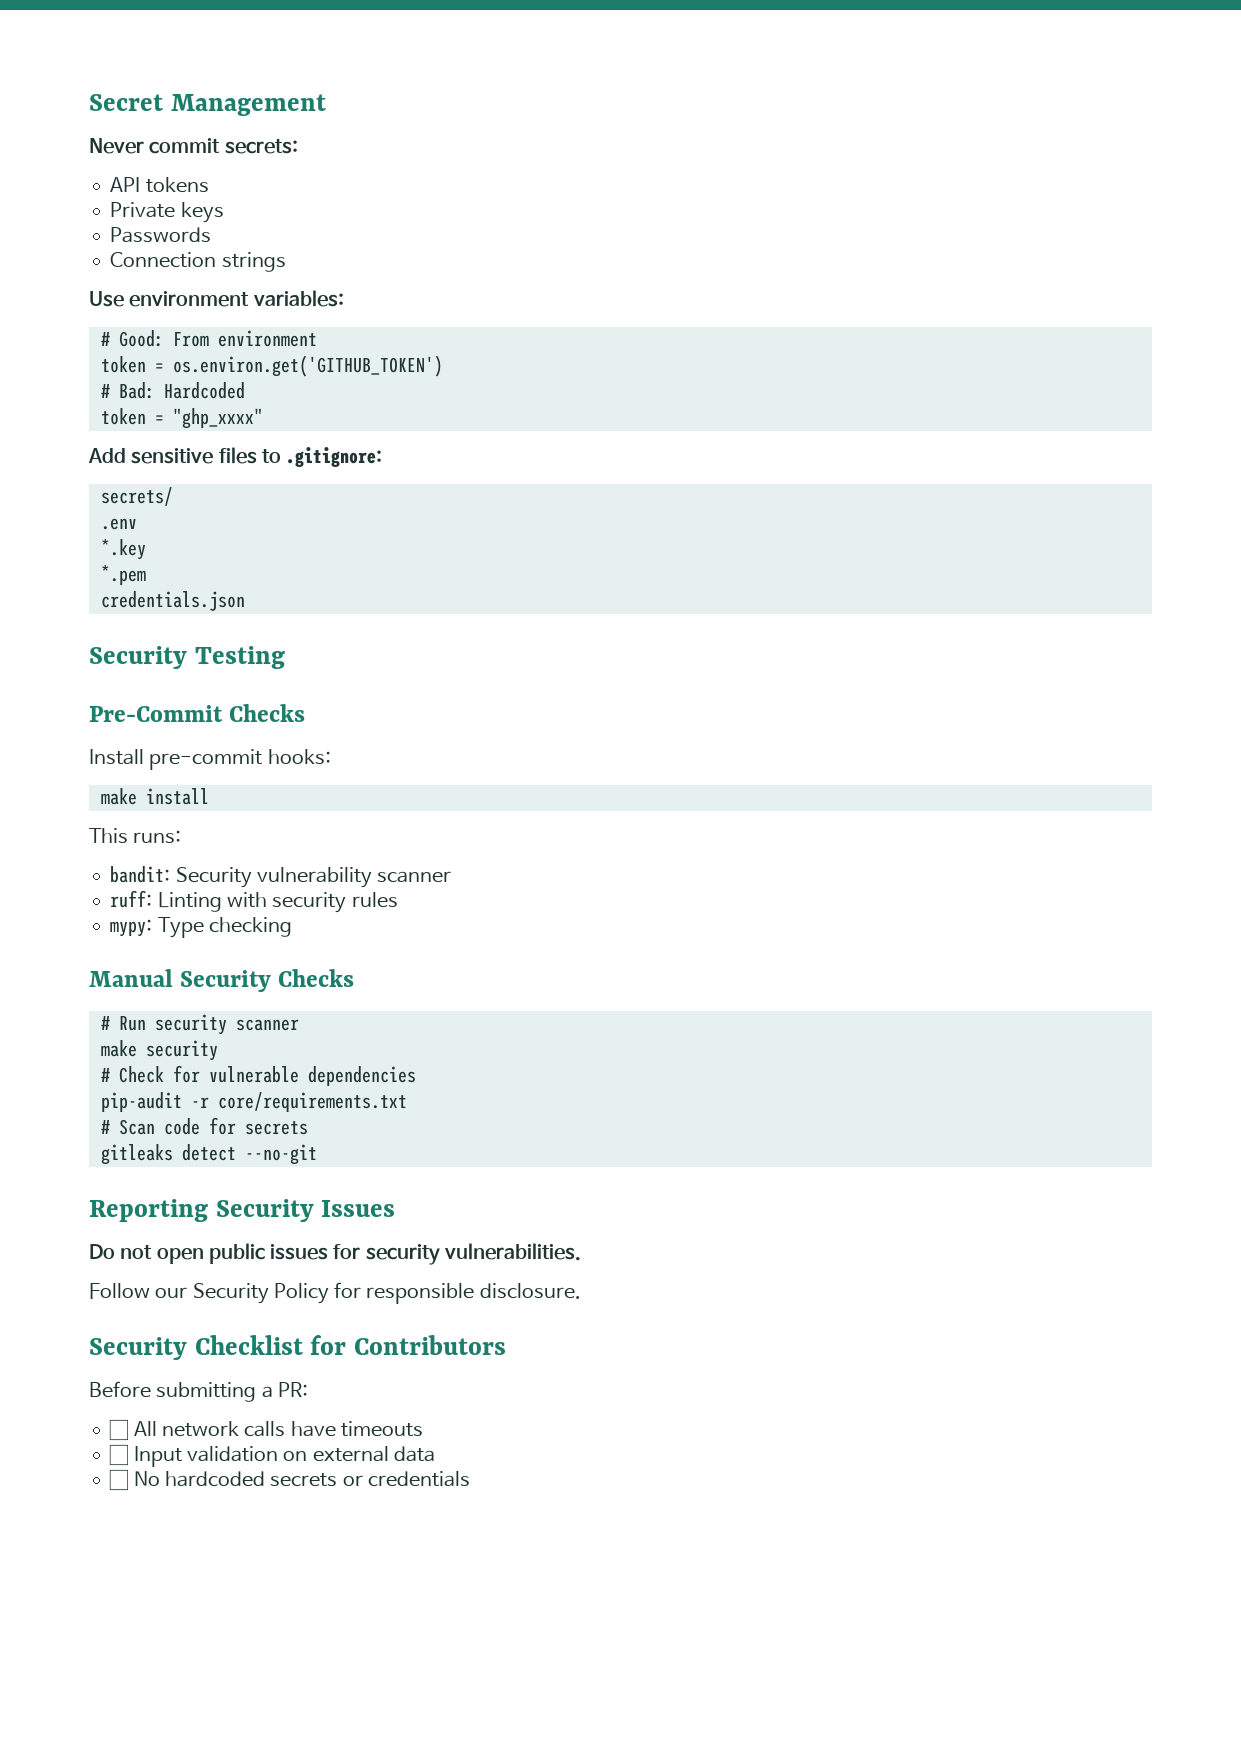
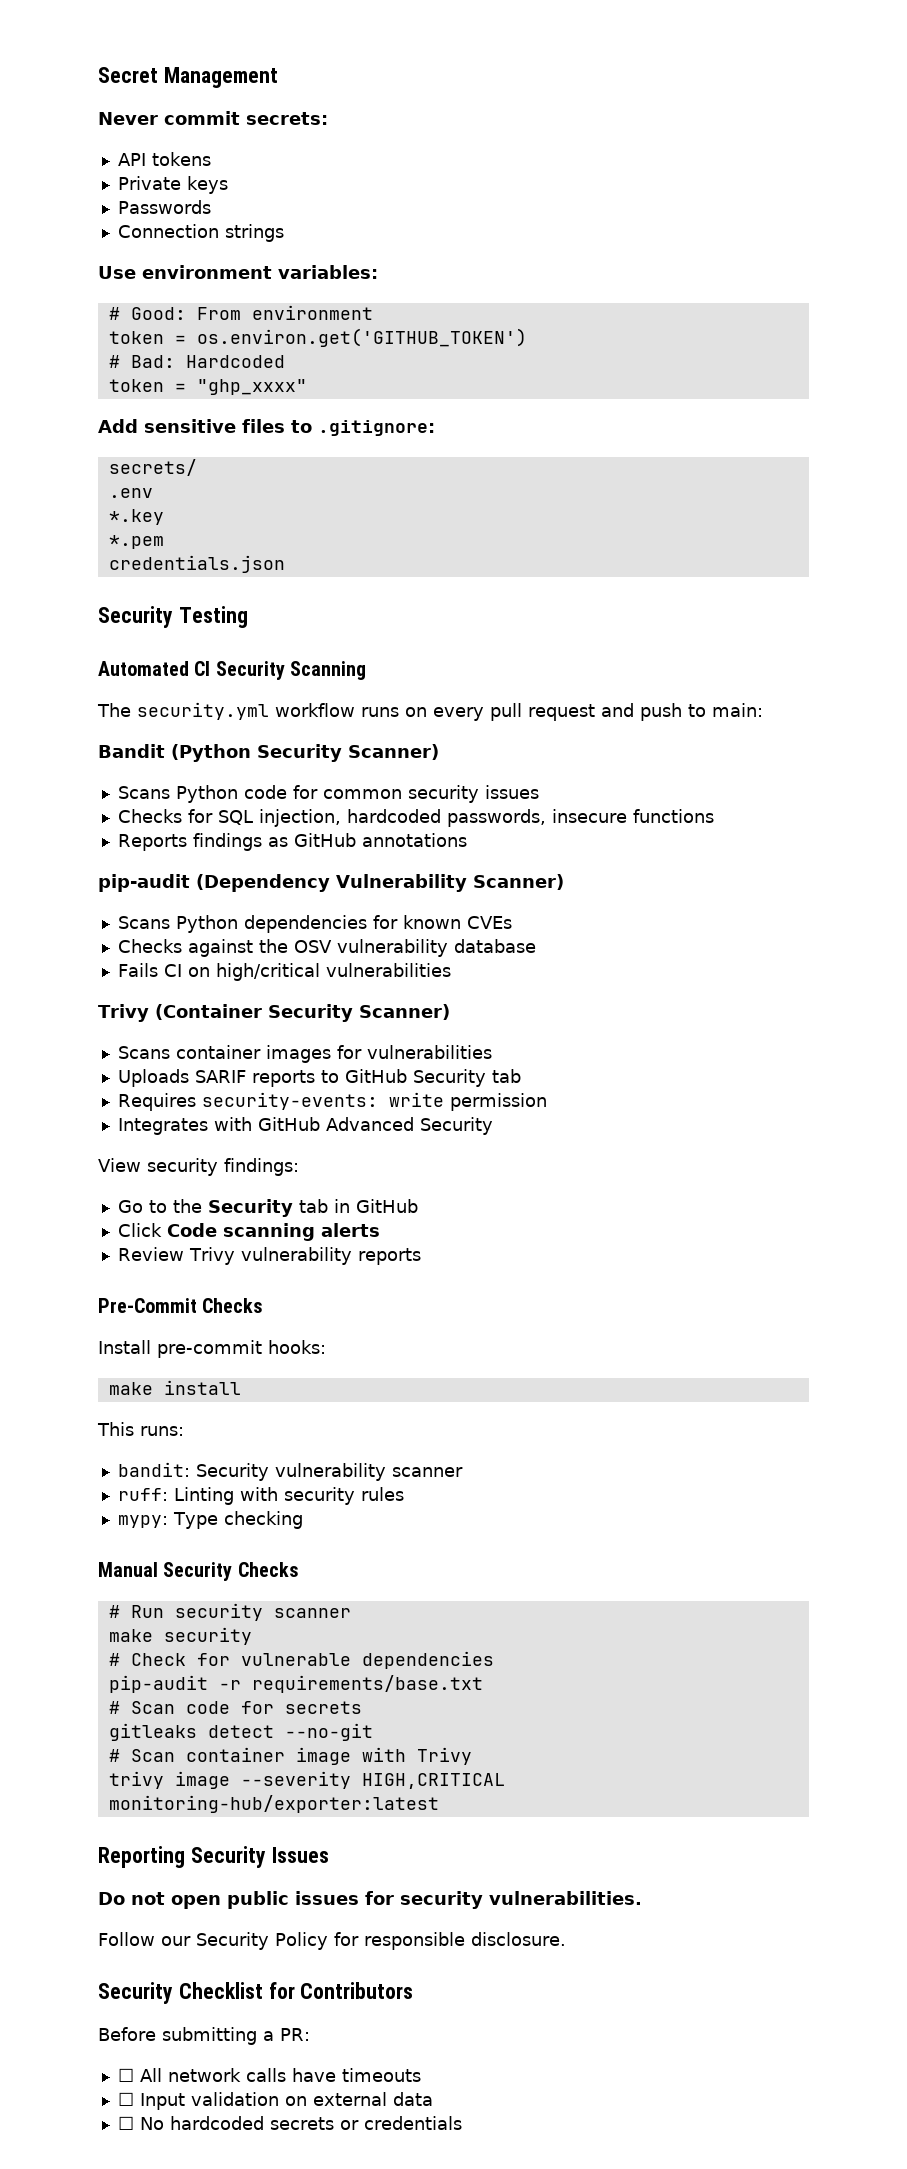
+ Automated CI Security Scanning
+ The security.yml workflow runs on every pull request and push to main:
+ Bandit (Python Security Scanner)
+ Scans Python code for common security issues
+ Checks for SQL injection, hardcoded passwords, insecure functions
+ Reports findings as GitHub annotations
+ pip-audit (Dependency Vulnerability Scanner)
+ Scans Python dependencies for known CVEs
+ Checks against the OSV vulnerability database
+ Fails CI on high/critical vulnerabilities
+ Trivy (Container Security Scanner)
+ Scans container images for vulnerabilities
+ Uploads SARIF reports to GitHub Security tab
+ Requires security-events: write permission
+ Integrates with GitHub Advanced Security
+ View security findings:
+ Go to the Security tab in GitHub
+ Click Code scanning alerts
+ Review Trivy vulnerability reports
- pip-audit -r core/requirements.txt
+ pip-audit -r requirements/base.txt
+ # Scan container image with Trivy
+ trivy image --severity HIGH,CRITICAL monitoring-hub/exporter:latest

